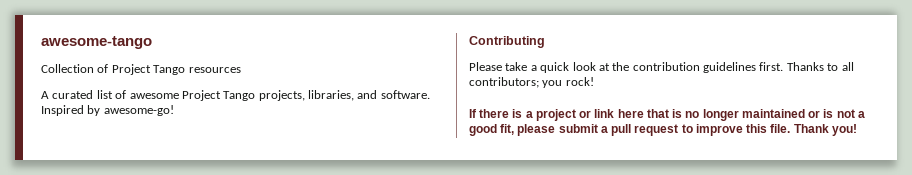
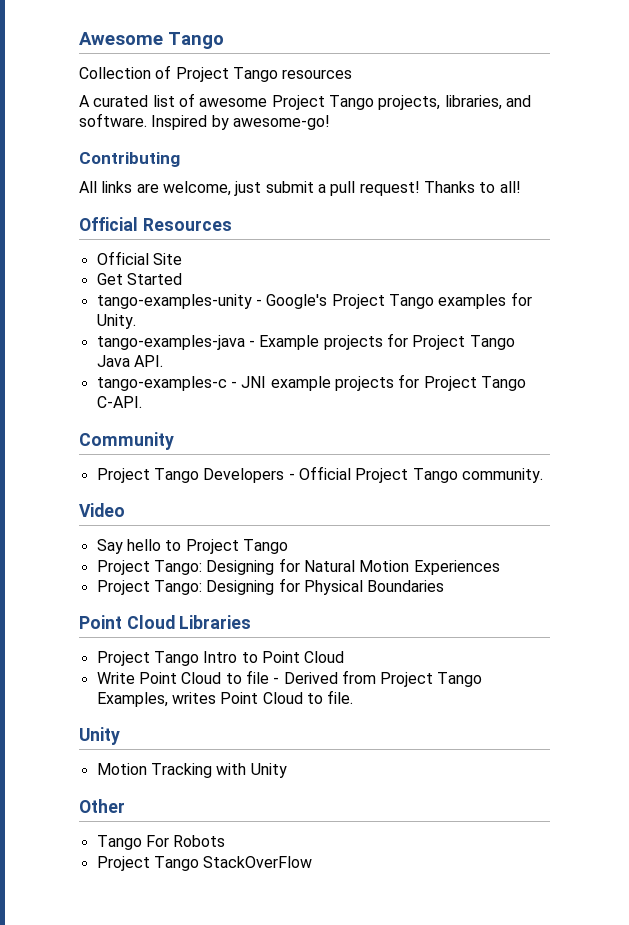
- awesome-tango
+ Awesome Tango
- Please take a quick look at the contribution guidelines first. Thanks to all contributors; you rock!
- If there is a project or link here that is no longer maintained or is not a good fit, please submit a pull request to improve this file. Thank you!
+ All links are welcome, just submit a pull request! Thanks to all!
+ Official Resources
+ Official Site
+ Get Started
+ tango-examples-unity - Google's Project Tango examples for Unity.
+ tango-examples-java - Example projects for Project Tango Java API.
+ tango-examples-c - JNI example projects for Project Tango C-API.
+ Community
+ Project Tango Developers - Official Project Tango community.
+ Video
+ Say hello to Project Tango
+ Project Tango: Designing for Natural Motion Experiences
+ Project Tango: Designing for Physical Boundaries
+ Point Cloud Libraries
+ Project Tango Intro to Point Cloud
+ Write Point Cloud to file - Derived from Project Tango Examples, writes Point Cloud to file.
+ Unity
+ Motion Tracking with Unity
+ Other
+ Tango For Robots
+ Project Tango StackOverFlow

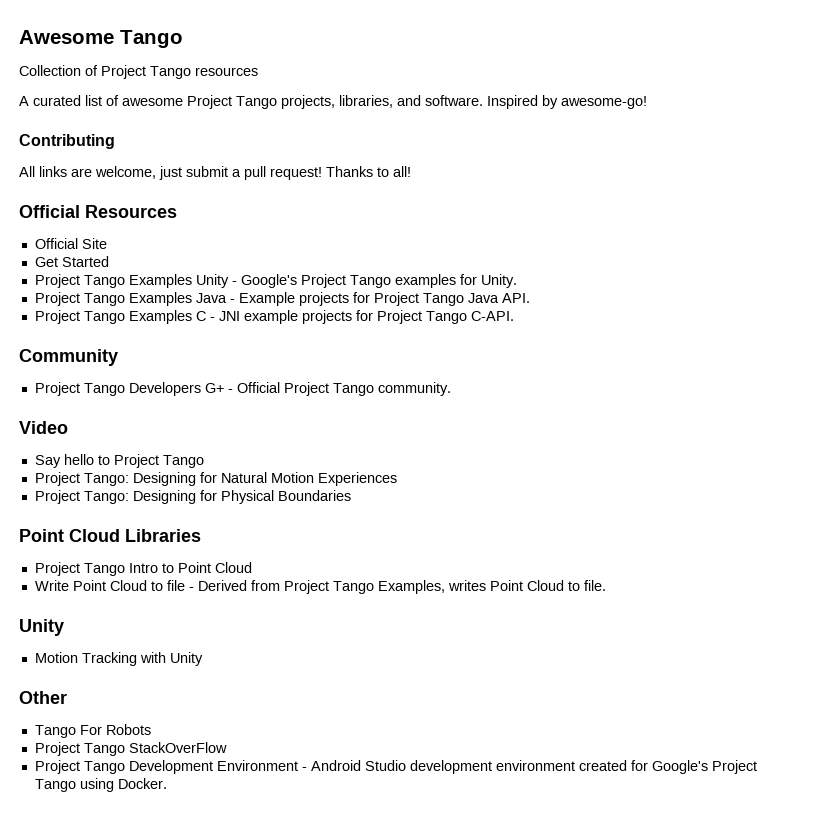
- tango-examples-unity - Google's Project Tango examples for Unity.
+ Project Tango Examples Unity - Google's Project Tango examples for Unity.
- tango-examples-java - Example projects for Project Tango Java API.
+ Project Tango Examples Java - Example projects for Project Tango Java API.
- tango-examples-c - JNI example projects for Project Tango C-API.
+ Project Tango Examples C - JNI example projects for Project Tango C-API.
- Project Tango Developers - Official Project Tango community.
+ Project Tango Developers G+ - Official Project Tango community.
+ Project Tango Development Environment - Android Studio development environment created for Google's Project Tango using Docker.

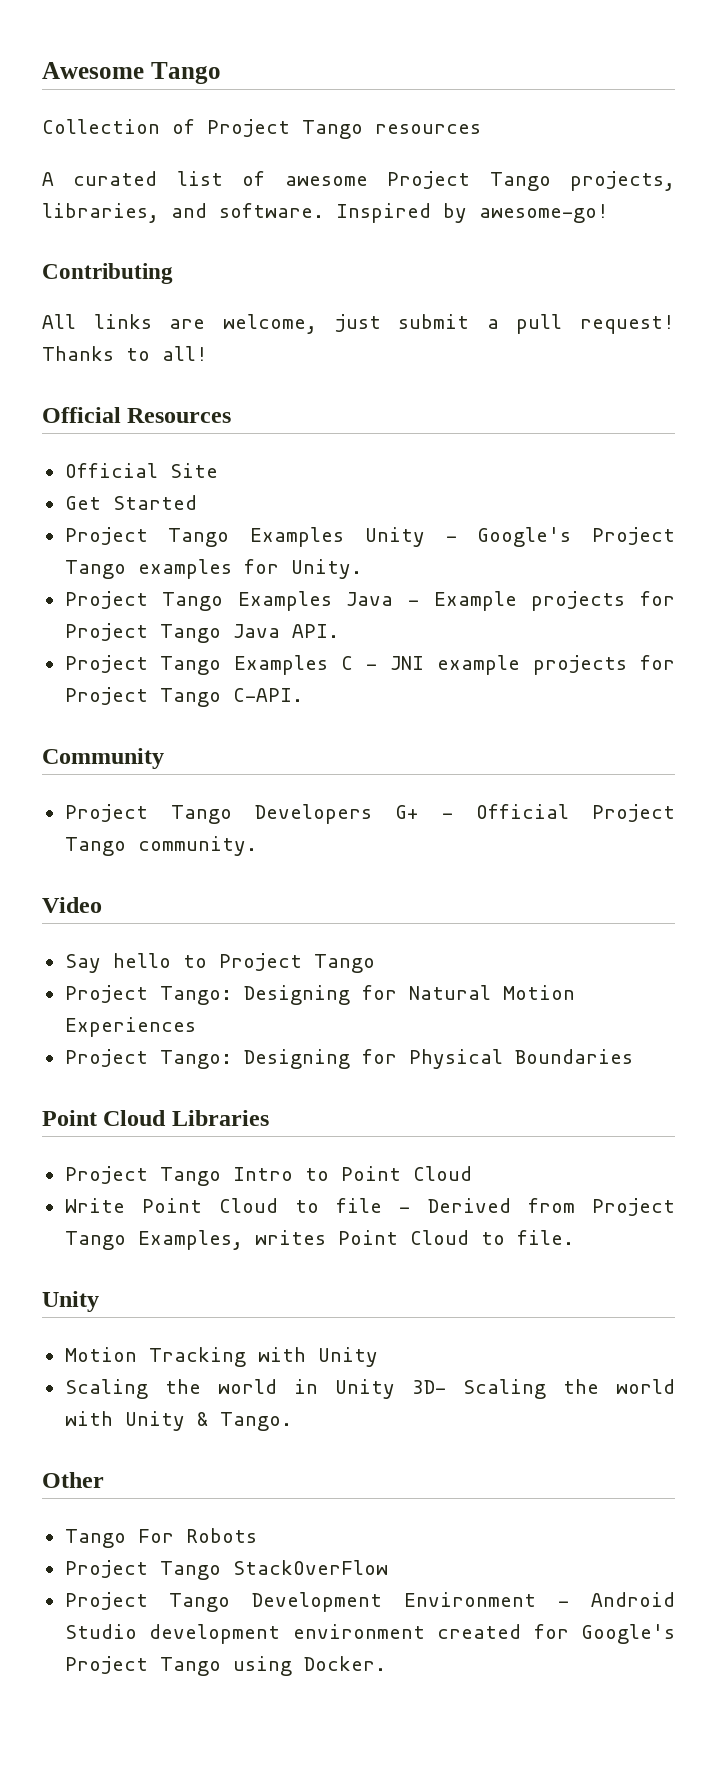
+ Scaling the world in Unity 3D- Scaling the world with Unity & Tango.

